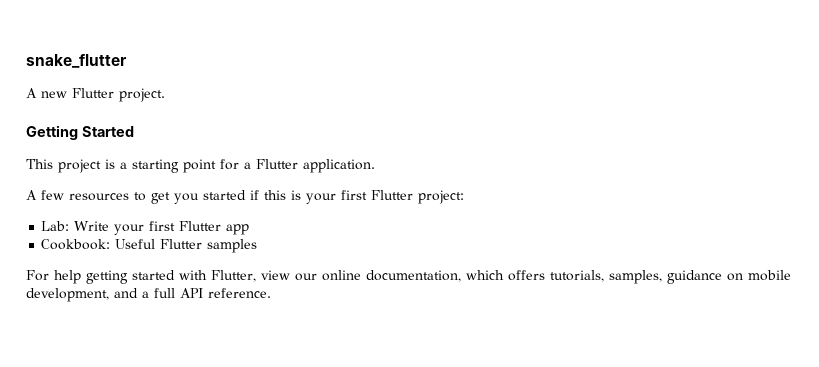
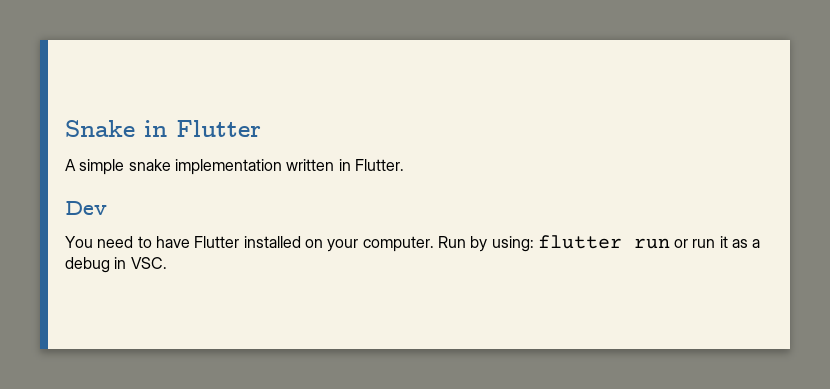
- snake_flutter
- A new Flutter project.
- Getting Started
- This project is a starting point for a Flutter application.
- A few resources to get you started if this is your first Flutter project:
- Lab: Write your first Flutter app
- Cookbook: Useful Flutter samples
- For help getting started with Flutter, view our online documentation, which offers tutorials, samples, guidance on mobile development, and a full API reference.
+ Snake in Flutter
+ A simple snake implementation written in Flutter.
+ Dev
+ You need to have Flutter installed on your computer. Run by using: flutter run or run it as a debug in VSC.

